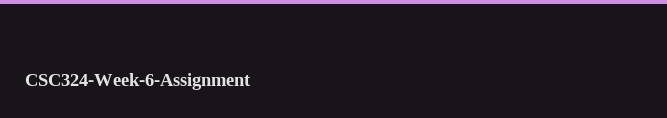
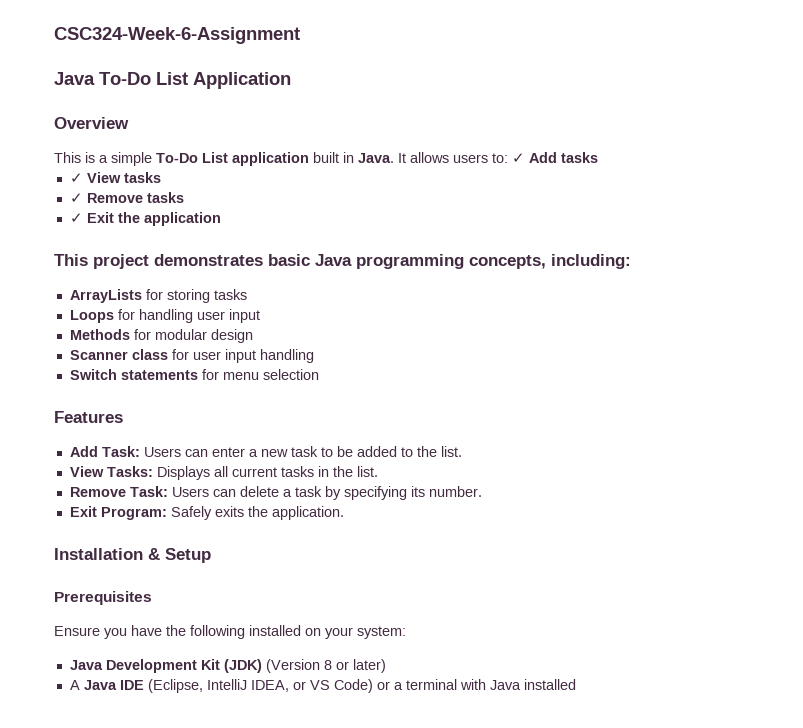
+ Java To-Do List Application
+ Overview
+ This is a simple To-Do List application built in Java. It allows users to: ✓ Add tasks
+ ✓ View tasks
+ ✓ Remove tasks
+ ✓ Exit the application
+ This project demonstrates basic Java programming concepts, including:
+ ArrayLists for storing tasks
+ Loops for handling user input
+ Methods for modular design
+ Scanner class for user input handling
+ Switch statements for menu selection
+ Features
+ Add Task: Users can enter a new task to be added to the list.
+ View Tasks: Displays all current tasks in the list.
+ Remove Task: Users can delete a task by specifying its number.
+ Exit Program: Safely exits the application.
+ Installation & Setup
+ Prerequisites
+ Ensure you have the following installed on your system:
+ Java Development Kit (JDK) (Version 8 or later)
+ A Java IDE (Eclipse, IntelliJ IDEA, or VS Code) or a terminal with Java installed

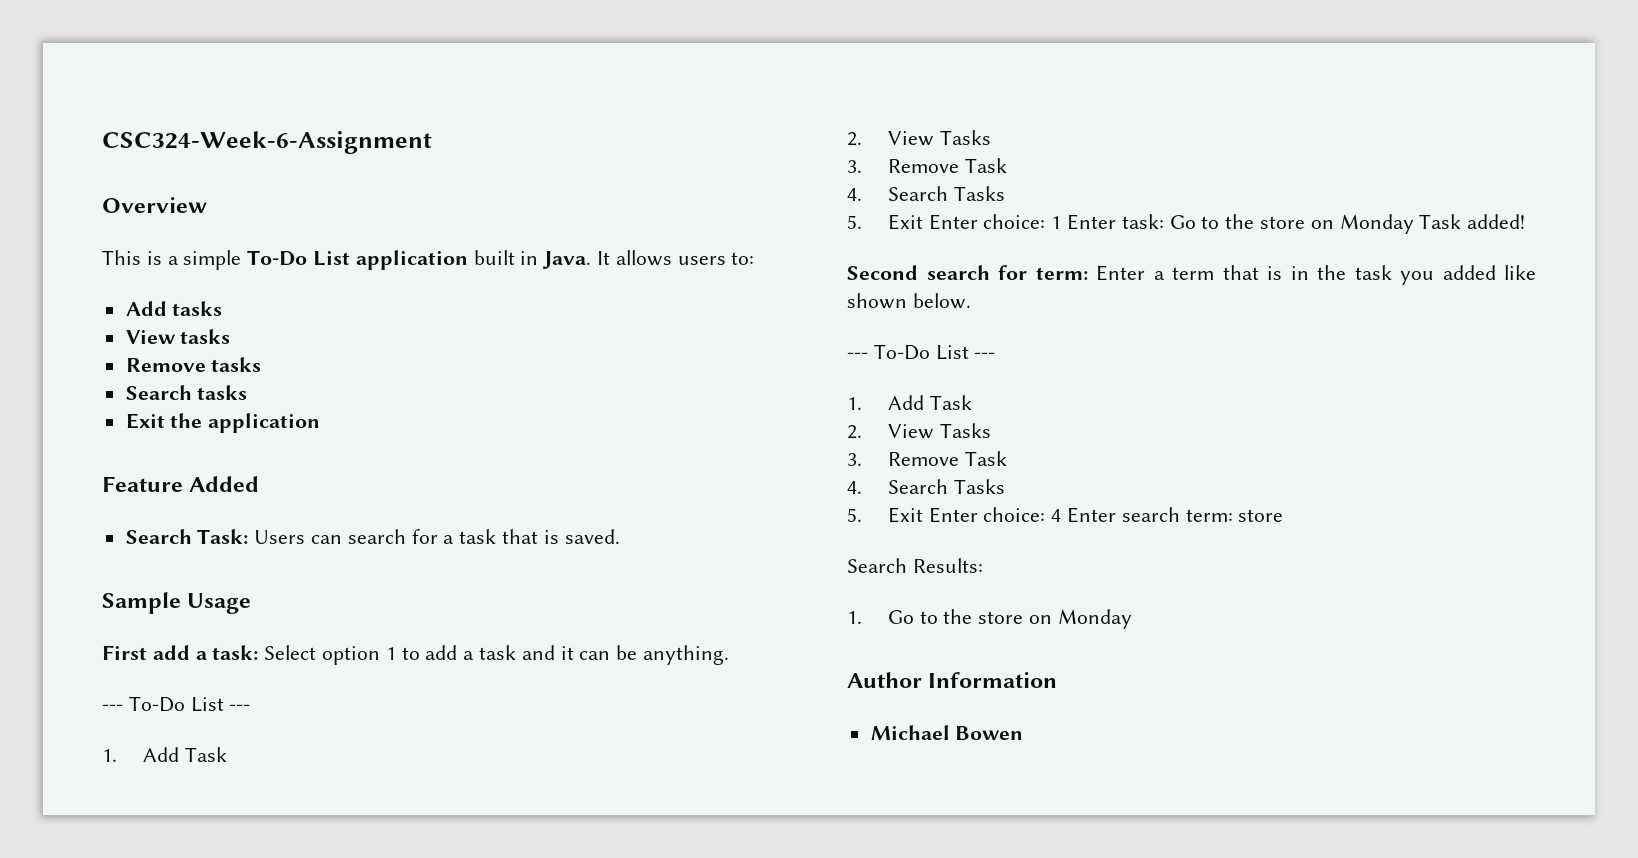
- Java To-Do List Application
- It allows users to: ✓ Add tasks
+ It allows users to:
+ Add tasks
- ✓ View tasks
+ View tasks
- ✓ Remove tasks
+ Remove tasks
- ✓ Exit the application
+ Search tasks
+ Exit the application
- This project demonstrates basic Java programming concepts, including:
- ArrayLists for storing tasks
- Loops for handling user input
- Methods for modular design
- Scanner class for user input handling
- Switch statements for menu selection
- Features
- Add Task: Users can enter a new task to be added to the list.
- View Tasks: Displays all current tasks in the list.
- Remove Task: Users can delete a task by specifying its number.
- Exit Program: Safely exits the application.
- Installation & Setup
- Prerequisites
- Ensure you have the following installed on your system:
- Java Development Kit (JDK) (Version 8 or later)
- A Java IDE (Eclipse, IntelliJ IDEA, or VS Code) or a terminal with Java installed
+ Feature Added
+ Search Task: Users can search for a task that is saved.
+ Sample Usage
+ First add a task: Select option 1 to add a task and it can be anything.
+ --- To-Do List ---
+ 1. Add Task
+ 2. View Tasks
+ 3. Remove Task
+ 4. Search Tasks
+ 5. Exit Enter choice: 1 Enter task: Go to the store on Monday Task added!
+ Second search for term: Enter a term that is in the task you added like shown below.
+ --- To-Do List ---
+ 1. Add Task
+ 2. View Tasks
+ 3. Remove Task
+ 4. Search Tasks
+ 5. Exit Enter choice: 4 Enter search term: store
+ Search Results:
+ 1. Go to the store on Monday
+ Author Information
+ Michael Bowen

